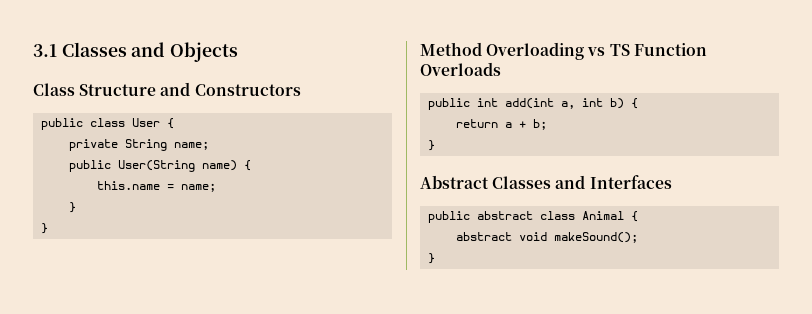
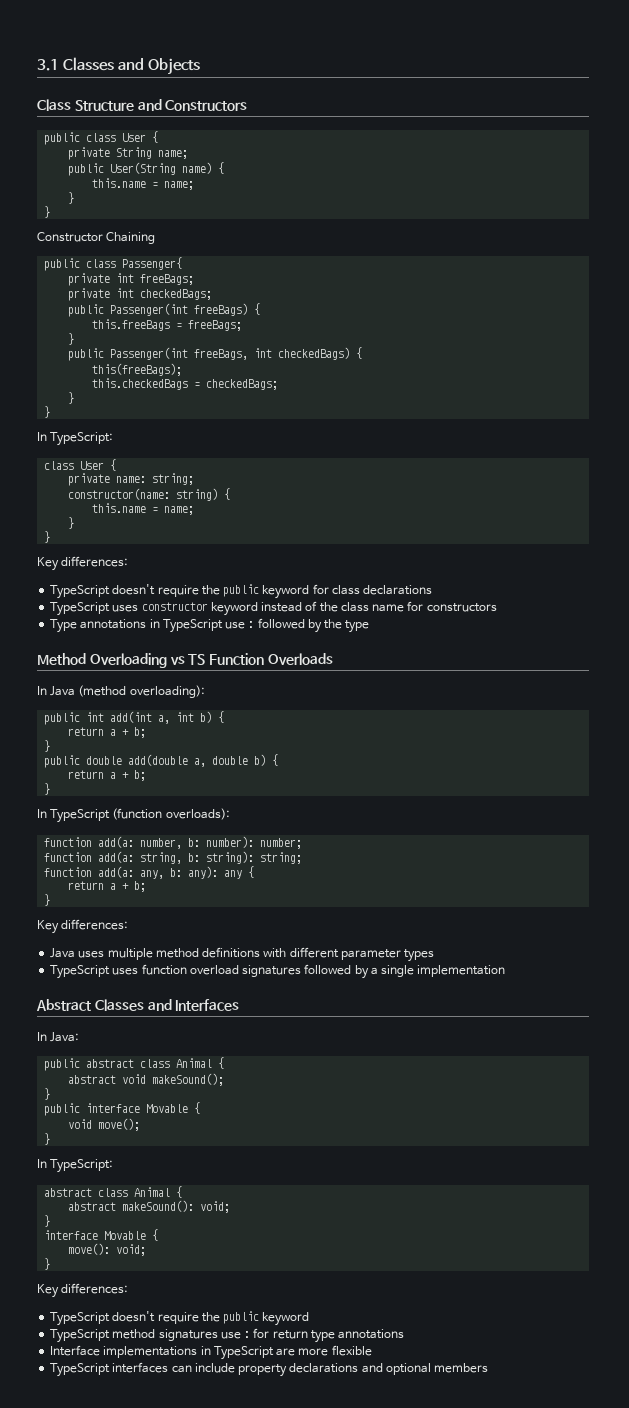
+ Constructor Chaining
+ public class Passenger{
+ private int freeBags;
+ private int checkedBags;
+ public Passenger(int freeBags) {
+ this.freeBags = freeBags;
+ }
+ public Passenger(int freeBags, int checkedBags) {
+ this(freeBags);
+ this.checkedBags = checkedBags;
+ }
+ }
+ In TypeScript:
+ class User {
+ private name: string;
+ constructor(name: string) {
+ this.name = name;
+ }
+ }
+ Key differences:
+ TypeScript doesn't require the public keyword for class declarations
+ TypeScript uses constructor keyword instead of the class name for constructors
+ Type annotations in TypeScript use : followed by the type
+ In Java (method overloading):
+ public double add(double a, double b) {
+ return a + b;
+ }
+ In TypeScript (function overloads):
+ function add(a: number, b: number): number;
+ function add(a: string, b: string): string;
+ function add(a: any, b: any): any {
+ return a + b;
+ }
+ Key differences:
+ Java uses multiple method definitions with different parameter types
+ TypeScript uses function overload signatures followed by a single implementation
+ In Java:
+ public interface Movable {
+ void move();
+ }
+ In TypeScript:
+ abstract class Animal {
+ abstract makeSound(): void;
+ }
+ interface Movable {
+ move(): void;
+ }
+ Key differences:
+ TypeScript doesn't require the public keyword
+ TypeScript method signatures use : for return type annotations
+ Interface implementations in TypeScript are more flexible
+ TypeScript interfaces can include property declarations and optional members

